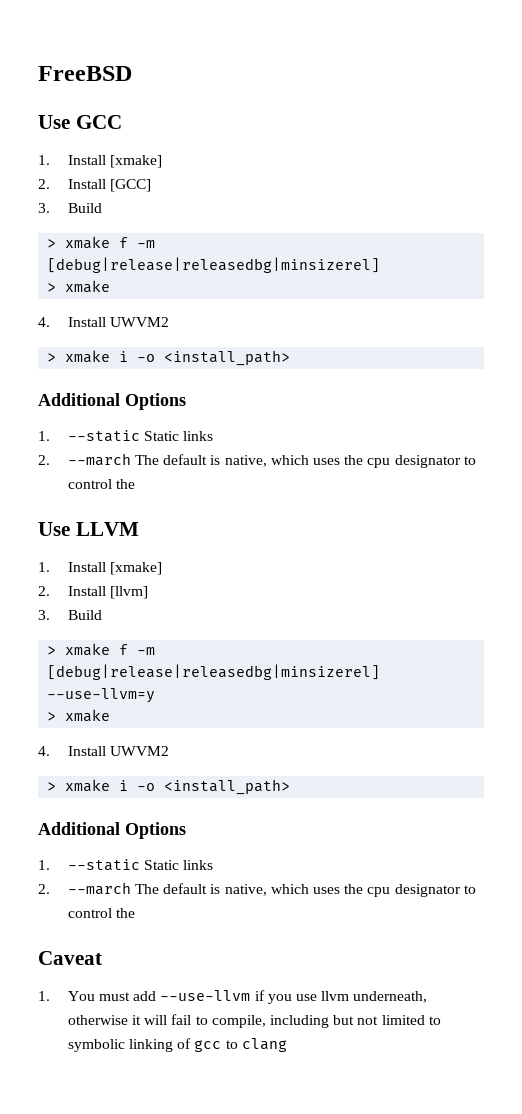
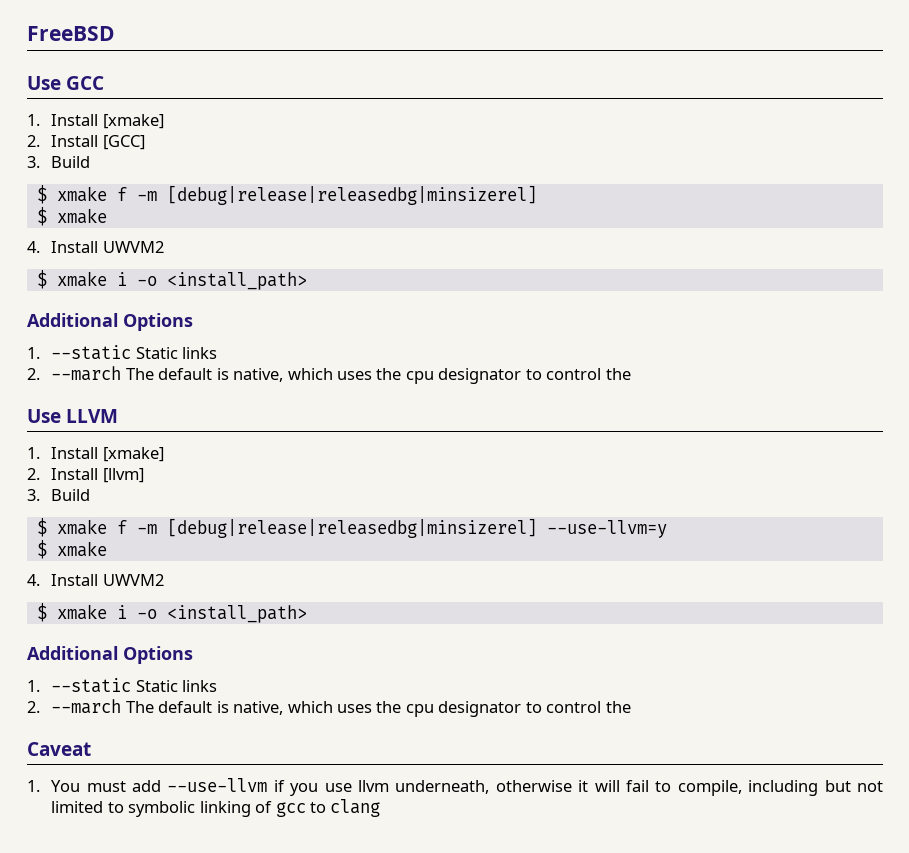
  2. Install [GCC]
  3. Build
- > xmake f -m [debug|release|releasedbg|minsizerel]
- > xmake
+ $ xmake f -m [debug|release|releasedbg|minsizerel]
+ $ xmake
  4. Install UWVM2
- > xmake i -o <install_path>
+ $ xmake i -o <install_path>
- > xmake f -m [debug|release|releasedbg|minsizerel] --use-llvm=y
- > xmake
+ $ xmake f -m [debug|release|releasedbg|minsizerel] --use-llvm=y
+ $ xmake
  4. Install UWVM2
- > xmake i -o <install_path>
+ $ xmake i -o <install_path>

